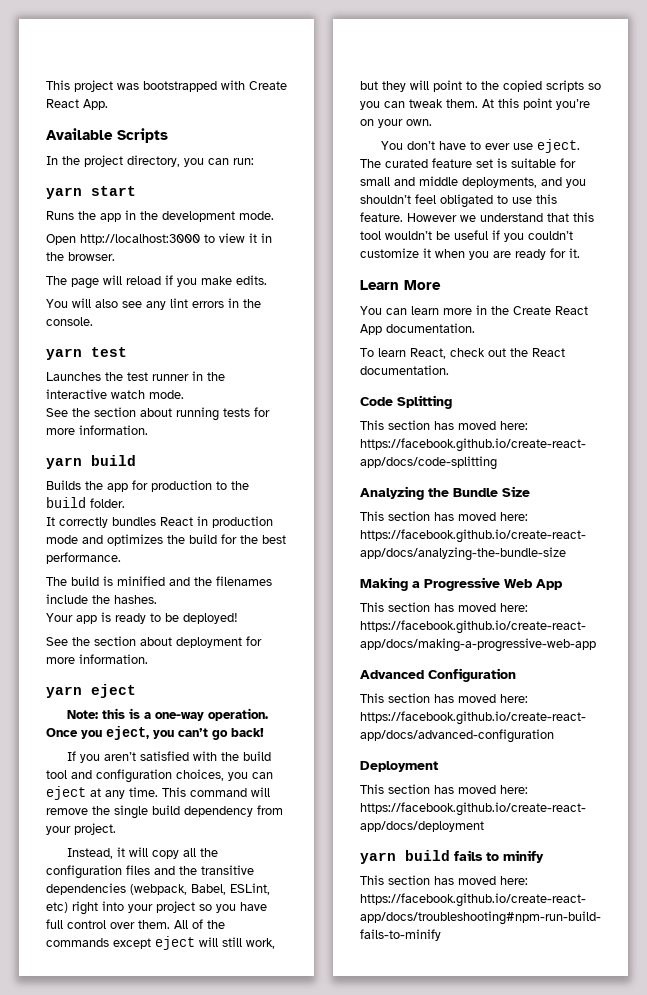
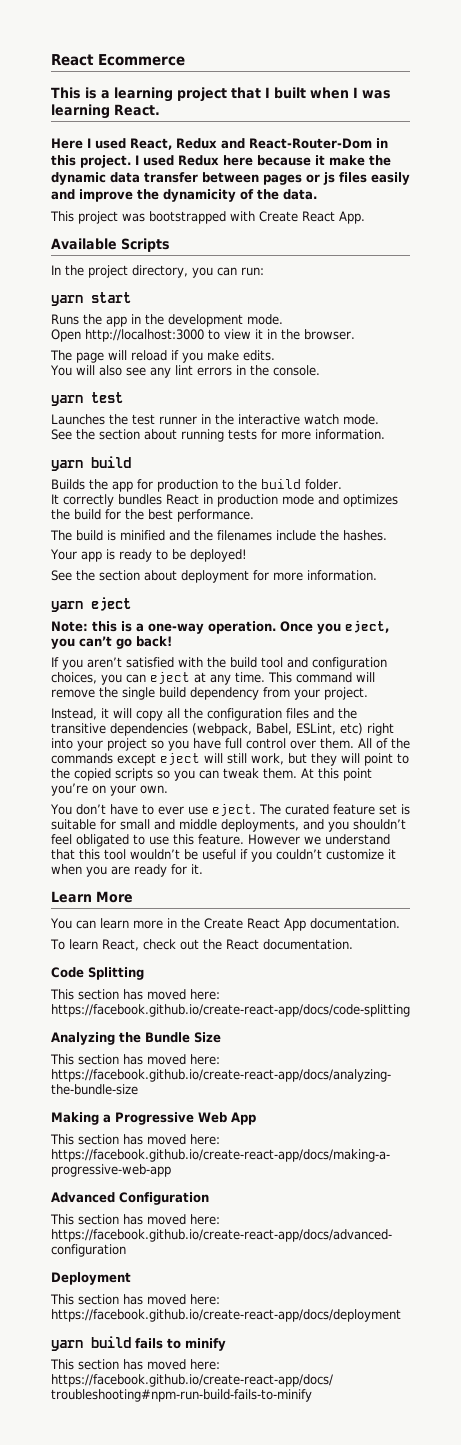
+ React Ecommerce
+ This is a learning project that I built when I was learning React.
+ Here I used React, Redux and React-Router-Dom in this project. I used Redux here because it make the dynamic data transfer between pages or js files easily and improve the dynamicity of the data.

